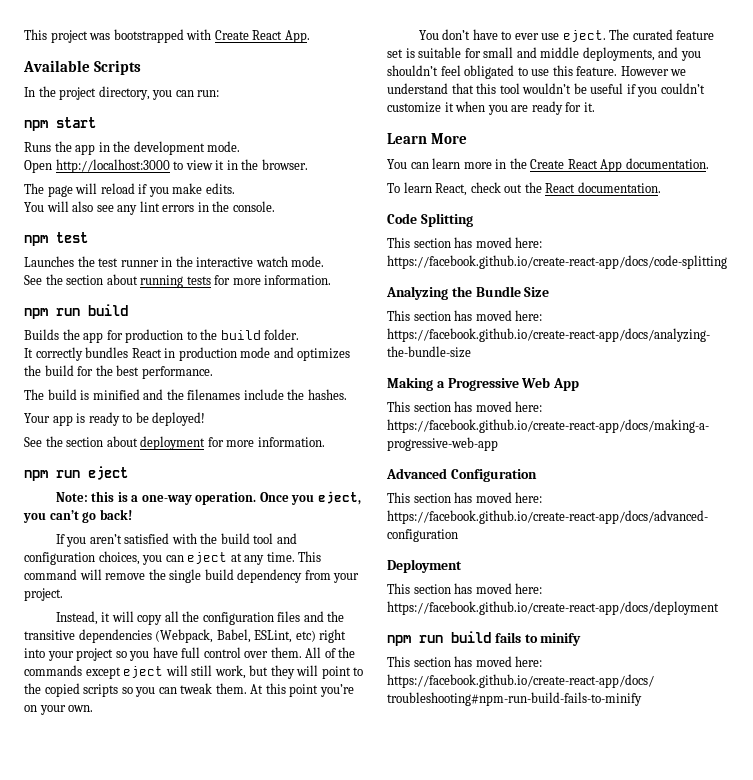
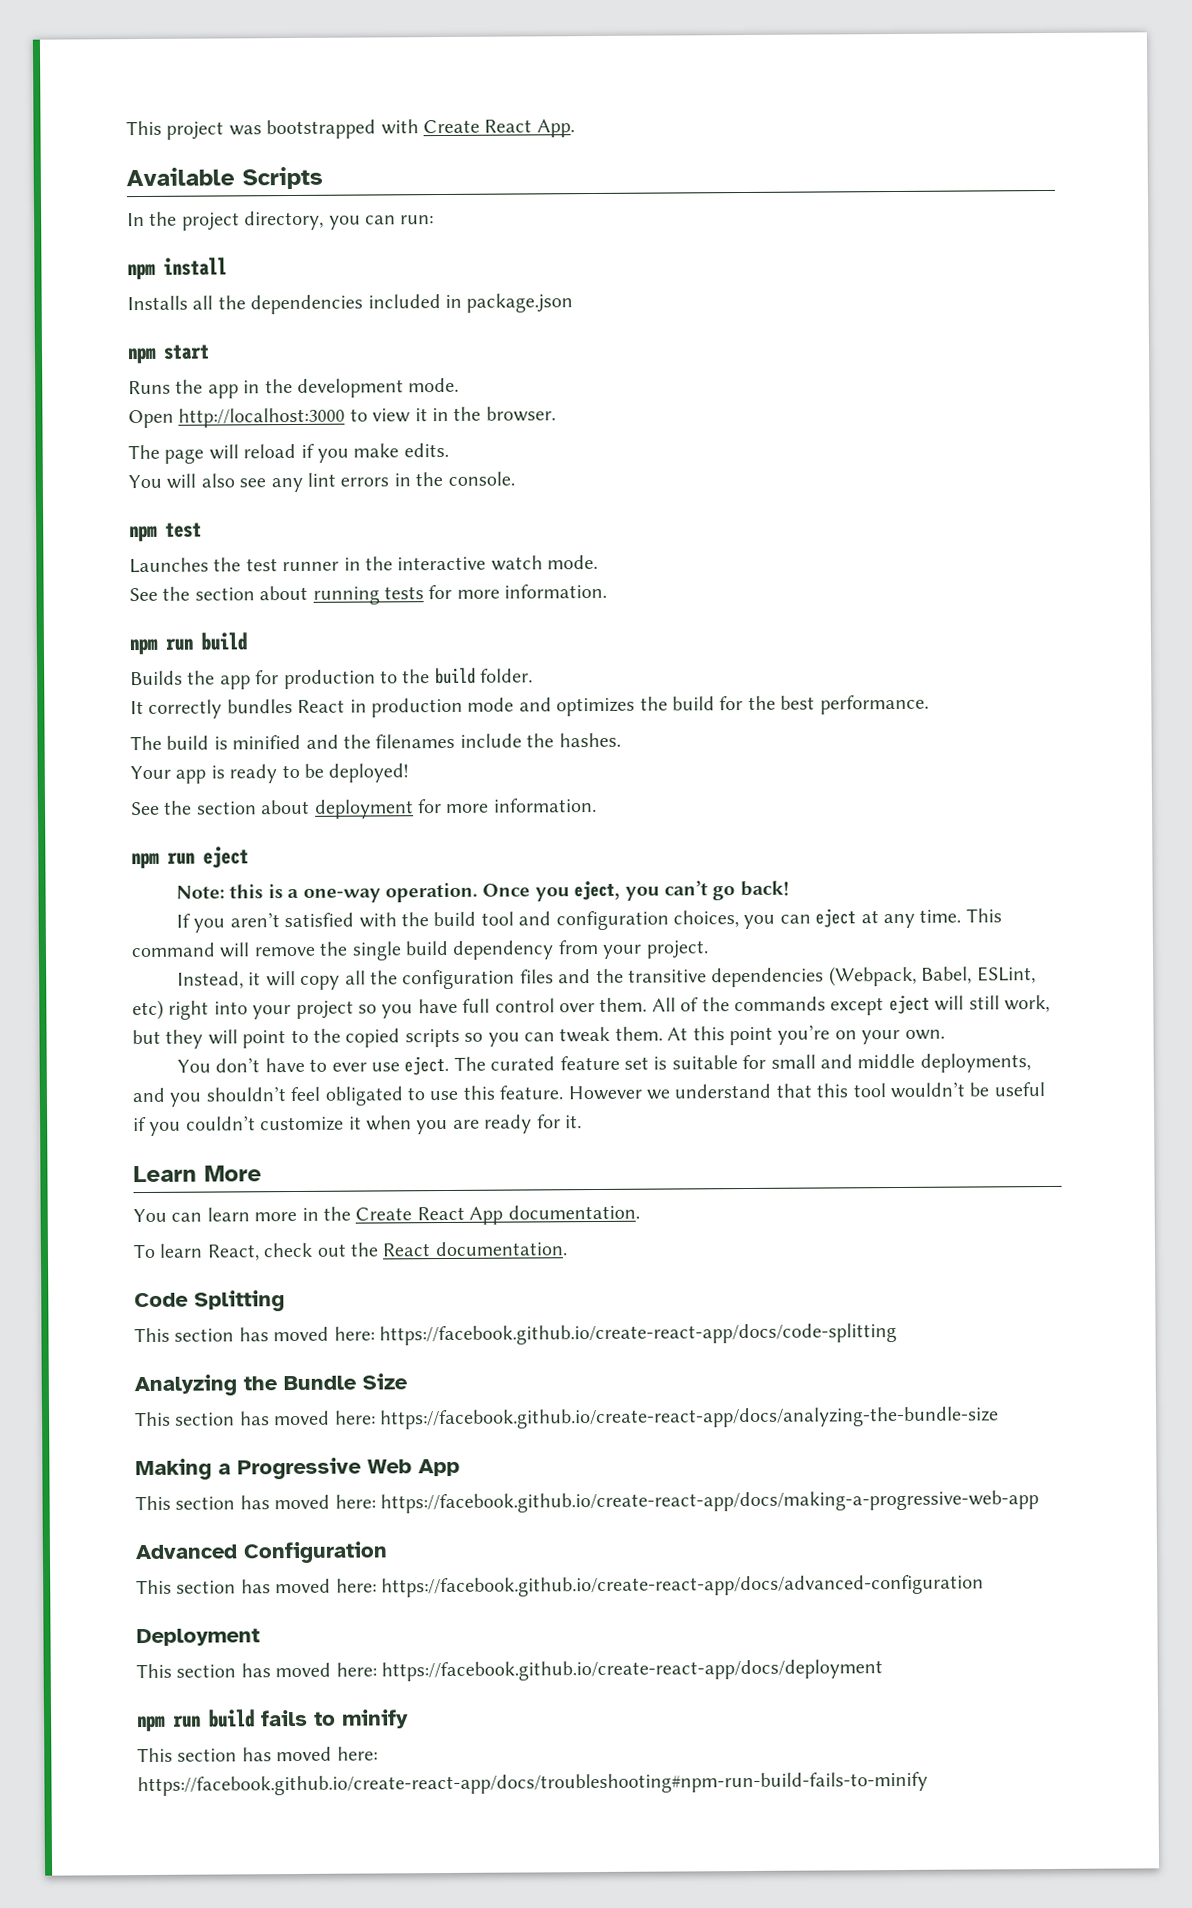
+ npm install
+ Installs all the dependencies included in package.json

